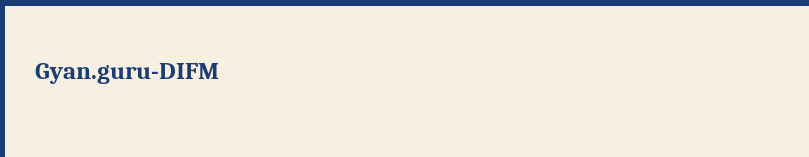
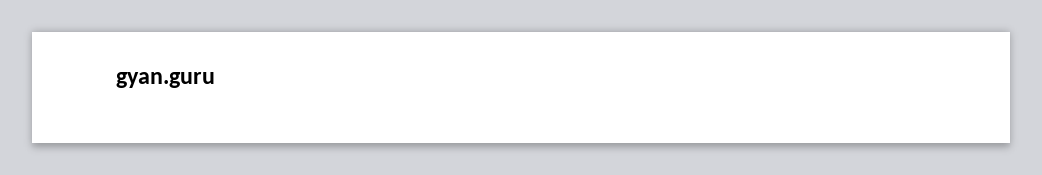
- Gyan.guru-DIFM
+ gyan.guru

